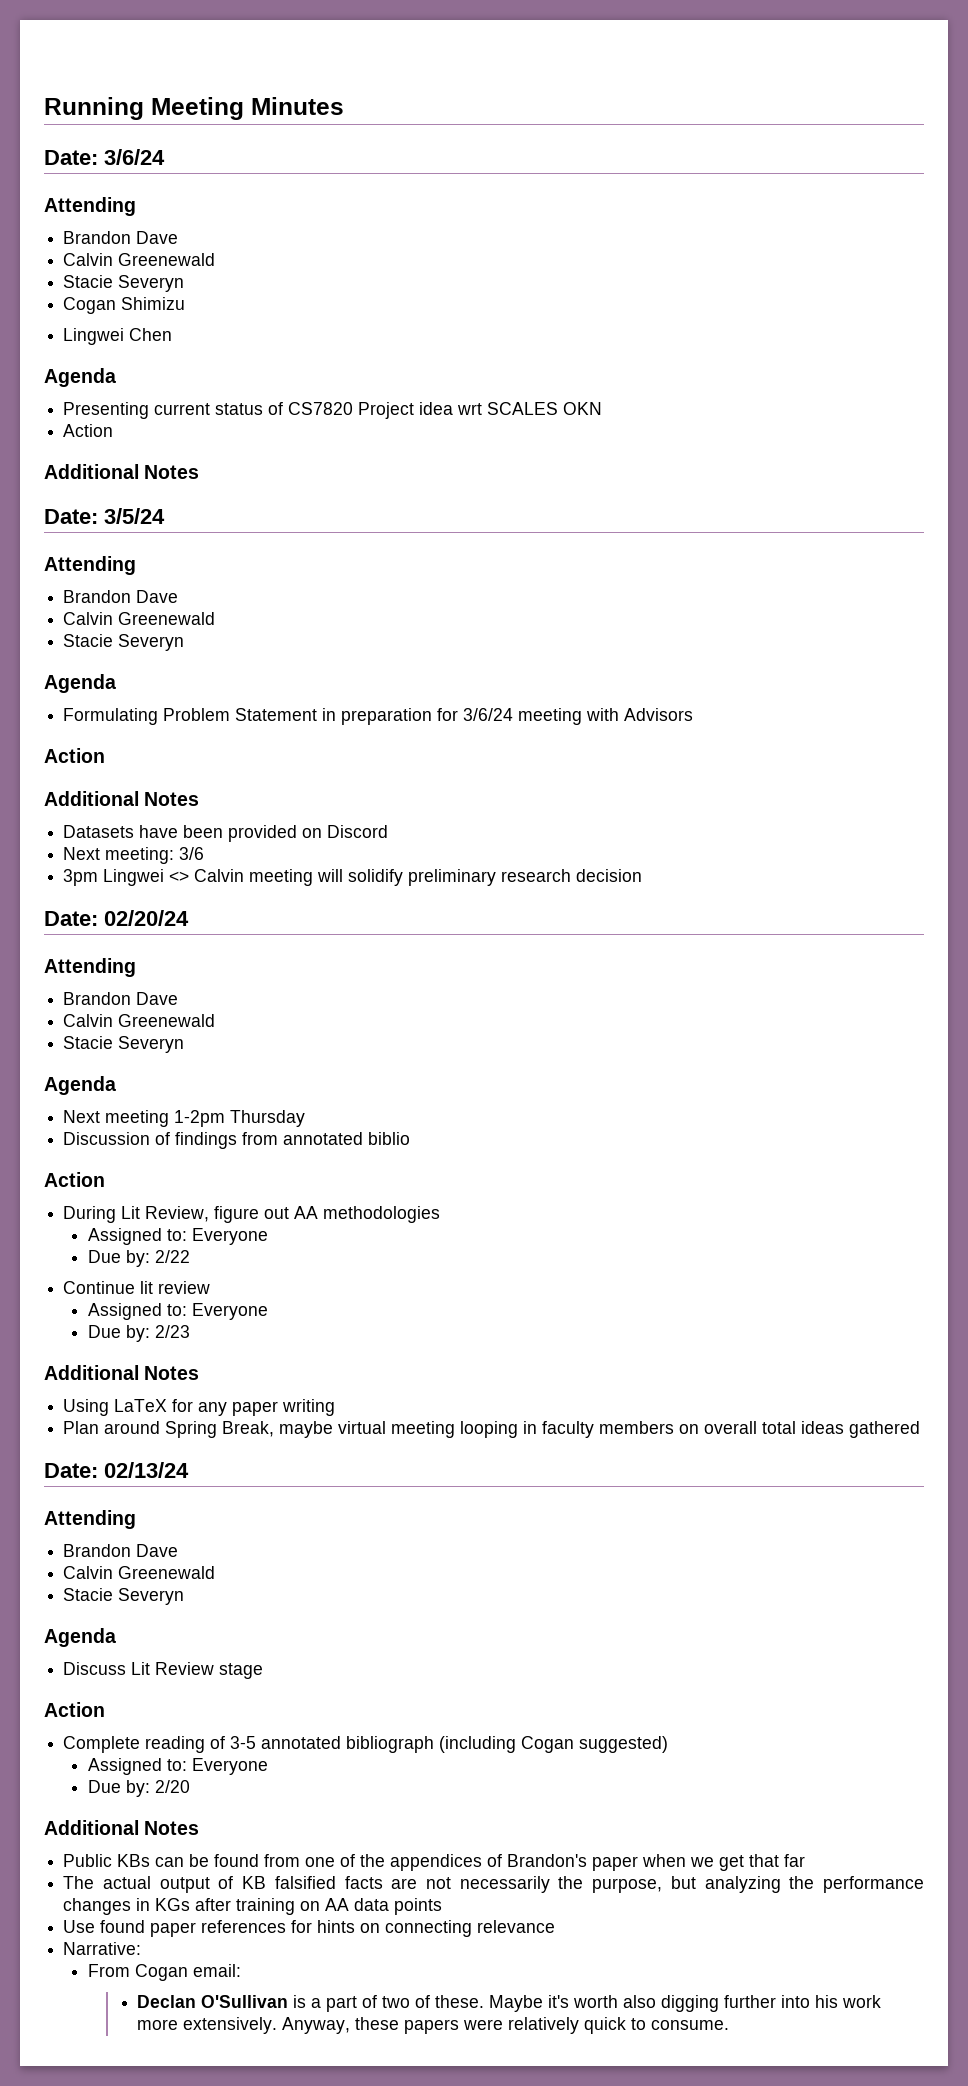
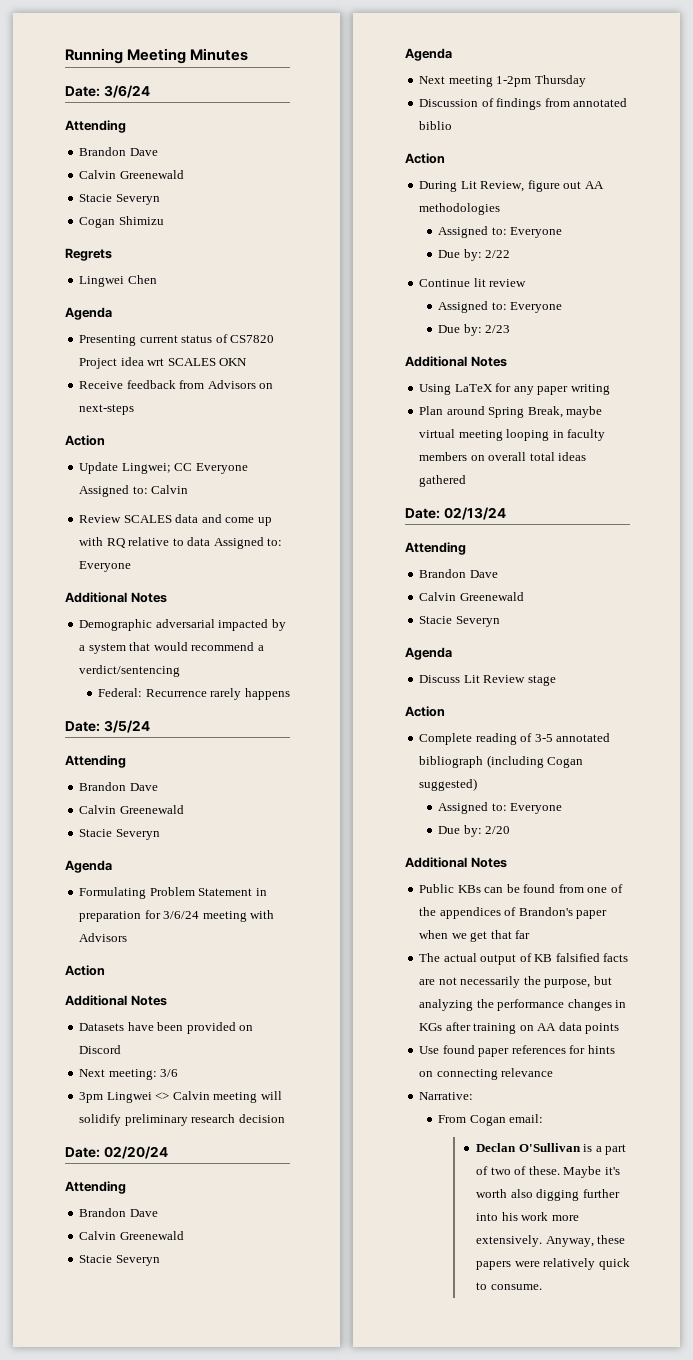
+ Regrets
  Presenting current status of CS7820 Project idea wrt SCALES OKN
+ Receive feedback from Advisors on next-steps
  Action
+ Update Lingwei; CC Everyone Assigned to: Calvin
+ Review SCALES data and come up with RQ relative to data Assigned to: Everyone
  Additional Notes
+ Demographic adversarial impacted by a system that would recommend a verdict/sentencing
+ Federal: Recurrence rarely happens

